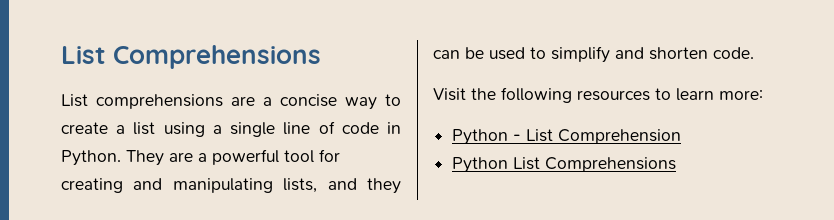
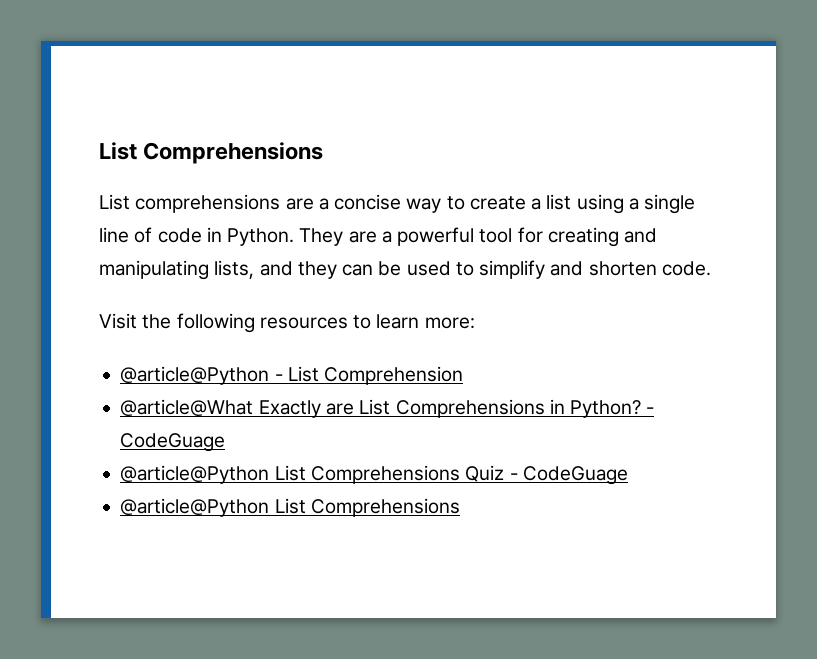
- Python - List Comprehension
+ @article@Python - List Comprehension
- Python List Comprehensions
+ @article@What Exactly are List Comprehensions in Python? - CodeGuage
+ @article@Python List Comprehensions Quiz - CodeGuage
+ @article@Python List Comprehensions

